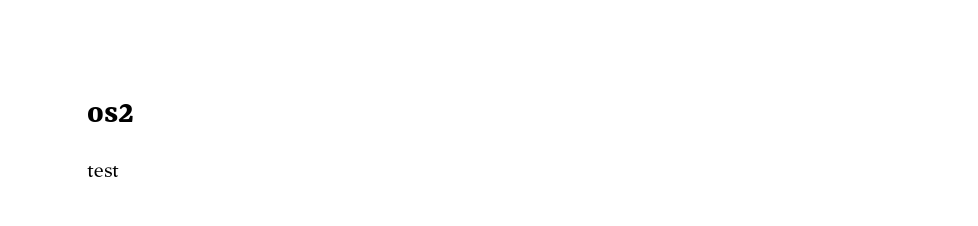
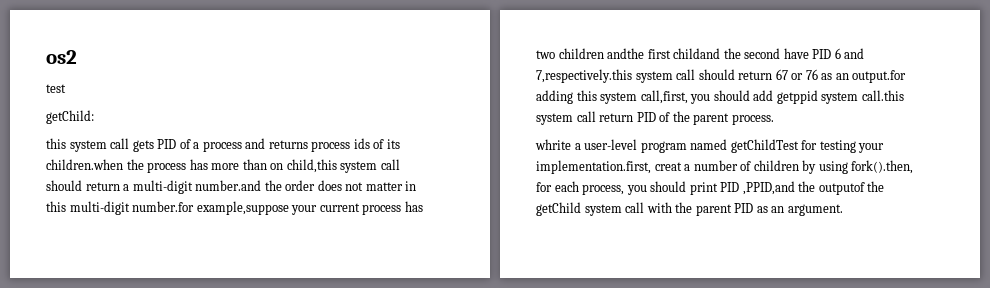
+ getChild:
+ this system call gets PID of a process and returns process ids of its children.when the process has more than on child,this system call should return a multi-digit number.and the order does not matter in this multi-digit number.for example,suppose your current process has two children andthe first childand the second have PID 6 and 7,respectively.this system call should return 67 or 76 as an output.for adding this system call,first, you should add getppid system call.this system call return PID of the parent process.
+ whrite a user-level program named getChildTest for testing your implementation.first, creat a number of children by using fork().then, for each process, you should print PID ,PPID,and the outputof the getChild system call with the parent PID as an argument.

